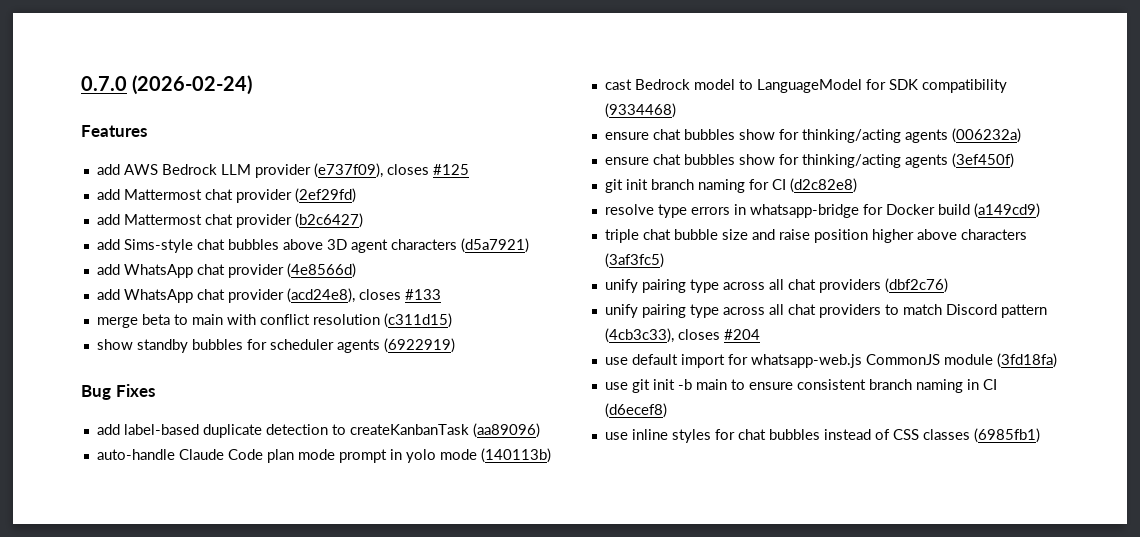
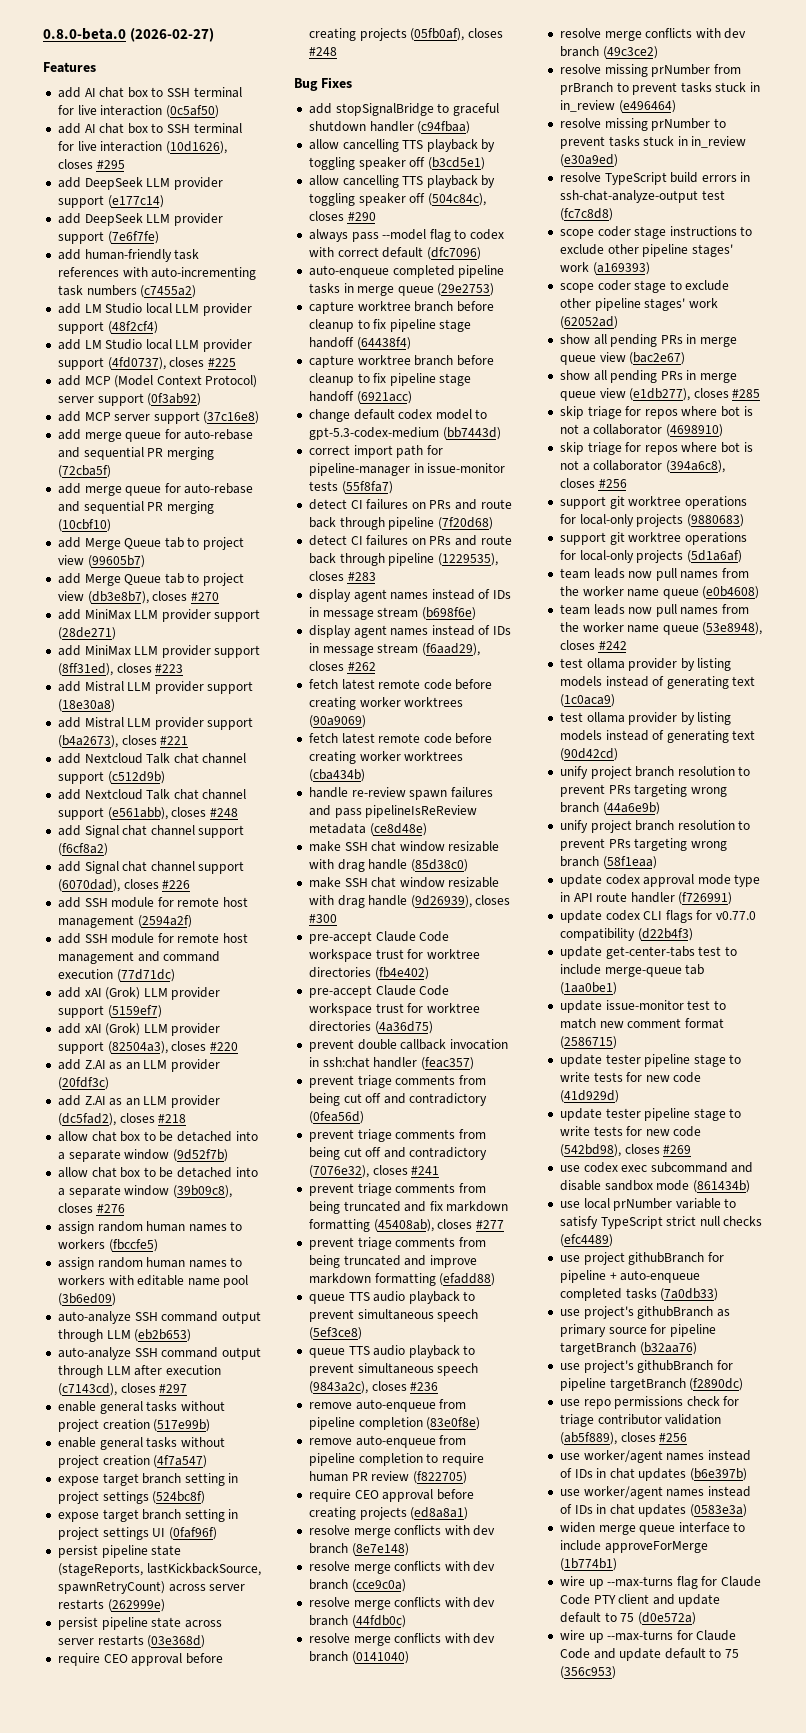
- 0.7.0 (2026-02-24)
+ 0.8.0-beta.0 (2026-02-27)
- add AWS Bedrock LLM provider (e737f09), closes #125
- add Mattermost chat provider (2ef29fd)
- add Mattermost chat provider (b2c6427)
- add Sims-style chat bubbles above 3D agent characters (d5a7921)
- add WhatsApp chat provider (4e8566d)
- add WhatsApp chat provider (acd24e8), closes #133
- merge beta to main with conflict resolution (c311d15)
- show standby bubbles for scheduler agents (6922919)
+ add AI chat box to SSH terminal for live interaction (0c5af50)
+ add AI chat box to SSH terminal for live interaction (10d1626), closes #295
+ add DeepSeek LLM provider support (e177c14)
+ add DeepSeek LLM provider support (7e6f7fe)
+ add human-friendly task references with auto-incrementing task numbers (c7455a2)
+ add LM Studio local LLM provider support (48f2cf4)
+ add LM Studio local LLM provider support (4fd0737), closes #225
+ add MCP (Model Context Protocol) server support (0f3ab92)
+ add MCP server support (37c16e8)
+ add merge queue for auto-rebase and sequential PR merging (72cba5f)
+ add merge queue for auto-rebase and sequential PR merging (10cbf10)
+ add Merge Queue tab to project view (99605b7)
+ add Merge Queue tab to project view (db3e8b7), closes #270
+ add MiniMax LLM provider support (28de271)
+ add MiniMax LLM provider support (8ff31ed), closes #223
+ add Mistral LLM provider support (18e30a8)
+ add Mistral LLM provider support (b4a2673), closes #221
+ add Nextcloud Talk chat channel support (c512d9b)
+ add Nextcloud Talk chat channel support (e561abb), closes #248
+ add Signal chat channel support (f6cf8a2)
+ add Signal chat channel support (6070dad), closes #226
+ add SSH module for remote host management (2594a2f)
+ add SSH module for remote host management and command execution (77d71dc)
+ add xAI (Grok) LLM provider support (5159ef7)
+ add xAI (Grok) LLM provider support (82504a3), closes #220
+ add Z.AI as an LLM provider (20fdf3c)
+ add Z.AI as an LLM provider (dc5fad2), closes #218
+ allow chat box to be detached into a separate window (9d52f7b)
+ allow chat box to be detached into a separate window (39b09c8), closes #276
+ assign random human names to workers (fbccfe5)
+ assign random human names to workers with editable name pool (3b6ed09)
+ auto-analyze SSH command output through LLM (eb2b653)
+ auto-analyze SSH command output through LLM after execution (c7143cd), closes #297
+ enable general tasks without project creation (517e99b)
+ enable general tasks without project creation (4f7a547)
+ expose target branch setting in project settings (524bc8f)
+ expose target branch setting in project settings UI (0faf96f)
+ persist pipeline state (stageReports, lastKickbackSource, spawnRetryCount) across server restarts (262999e)
+ persist pipeline state across server restarts (03e368d)
+ require CEO approval before creating projects (05fb0af), closes #248
  Bug Fixes
- add label-based duplicate detection to createKanbanTask (aa89096)
- auto-handle Claude Code plan mode prompt in yolo mode (140113b)
- cast Bedrock model to LanguageModel for SDK compatibility (9334468)
- ensure chat bubbles show for thinking/acting agents (006232a)
- ensure chat bubbles show for thinking/acting agents (3ef450f)
- git init branch naming for CI (d2c82e8)
- resolve type errors in whatsapp-bridge for Docker build (a149cd9)
- triple chat bubble size and raise position higher above characters (3af3fc5)
- unify pairing type across all chat providers (dbf2c76)
- unify pairing type across all chat providers to match Discord pattern (4cb3c33), closes #204
- use default import for whatsapp-web.js CommonJS module (3fd18fa)
- use git init -b main to ensure consistent branch naming in CI (d6ecef8)
- use inline styles for chat bubbles instead of CSS classes (6985fb1)
+ add stopSignalBridge to graceful shutdown handler (c94fbaa)
+ allow cancelling TTS playback by toggling speaker off (b3cd5e1)
+ allow cancelling TTS playback by toggling speaker off (504c84c), closes #290
+ always pass --model flag to codex with correct default (dfc7096)
+ auto-enqueue completed pipeline tasks in merge queue (29e2753)
+ capture worktree branch before cleanup to fix pipeline stage handoff (64438f4)
+ capture worktree branch before cleanup to fix pipeline stage handoff (6921acc)
+ change default codex model to gpt-5.3-codex-medium (bb7443d)
+ correct import path for pipeline-manager in issue-monitor tests (55f8fa7)
+ detect CI failures on PRs and route back through pipeline (7f20d68)
+ detect CI failures on PRs and route back through pipeline (1229535), closes #283
+ display agent names instead of IDs in message stream (b698f6e)
+ display agent names instead of IDs in message stream (f6aad29), closes #262
+ fetch latest remote code before creating worker worktrees (90a9069)
+ fetch latest remote code before creating worker worktrees (cba434b)
+ handle re-review spawn failures and pass pipelineIsReReview metadata (ce8d48e)
+ make SSH chat window resizable with drag handle (85d38c0)
+ make SSH chat window resizable with drag handle (9d26939), closes #300
+ pre-accept Claude Code workspace trust for worktree directories (fb4e402)
+ pre-accept Claude Code workspace trust for worktree directories (4a36d75)
+ prevent double callback invocation in ssh:chat handler (feac357)
+ prevent triage comments from being cut off and contradictory (0fea56d)
+ prevent triage comments from being cut off and contradictory (7076e32), closes #241
+ prevent triage comments from being truncated and fix markdown formatting (45408ab), closes #277
+ prevent triage comments from being truncated and improve markdown formatting (efadd88)
+ queue TTS audio playback to prevent simultaneous speech (5ef3ce8)
+ queue TTS audio playback to prevent simultaneous speech (9843a2c), closes #236
+ remove auto-enqueue from pipeline completion (83e0f8e)
+ remove auto-enqueue from pipeline completion to require human PR review (f822705)
+ require CEO approval before creating projects (ed8a8a1)
+ resolve merge conflicts with dev branch (8e7e148)
+ resolve merge conflicts with dev branch (cce9c0a)
+ resolve merge conflicts with dev branch (44fdb0c)
+ resolve merge conflicts with dev branch (0141040)
+ resolve merge conflicts with dev branch (49c3ce2)
+ resolve missing prNumber from prBranch to prevent tasks stuck in in_review (e496464)
+ resolve missing prNumber to prevent tasks stuck in in_review (e30a9ed)
+ resolve TypeScript build errors in ssh-chat-analyze-output test (fc7c8d8)
+ scope coder stage instructions to exclude other pipeline stages' work (a169393)
+ scope coder stage to exclude other pipeline stages' work (62052ad)
+ show all pending PRs in merge queue view (bac2e67)
+ show all pending PRs in merge queue view (e1db277), closes #285
+ skip triage for repos where bot is not a collaborator (4698910)
+ skip triage for repos where bot is not a collaborator (394a6c8), closes #256
+ support git worktree operations for local-only projects (9880683)
+ support git worktree operations for local-only projects (5d1a6af)
+ team leads now pull names from the worker name queue (e0b4608)
+ team leads now pull names from the worker name queue (53e8948), closes #242
+ test ollama provider by listing models instead of generating text (1c0aca9)
+ test ollama provider by listing models instead of generating text (90d42cd)
+ unify project branch resolution to prevent PRs targeting wrong branch (44a6e9b)
+ unify project branch resolution to prevent PRs targeting wrong branch (58f1eaa)
+ update codex approval mode type in API route handler (f726991)
+ update codex CLI flags for v0.77.0 compatibility (d22b4f3)
+ update get-center-tabs test to include merge-queue tab (1aa0be1)
+ update issue-monitor test to match new comment format (2586715)
+ update tester pipeline stage to write tests for new code (41d929d)
+ update tester pipeline stage to write tests for new code (542bd98), closes #269
+ use codex exec subcommand and disable sandbox mode (861434b)
+ use local prNumber variable to satisfy TypeScript strict null checks (efc4489)
+ use project githubBranch for pipeline + auto-enqueue completed tasks (7a0db33)
+ use project's githubBranch as primary source for pipeline targetBranch (b32aa76)
+ use project's githubBranch for pipeline targetBranch (f2890dc)
+ use repo permissions check for triage contributor validation (ab5f889), closes #256
+ use worker/agent names instead of IDs in chat updates (b6e397b)
+ use worker/agent names instead of IDs in chat updates (0583e3a)
+ widen merge queue interface to include approveForMerge (1b774b1)
+ wire up --max-turns flag for Claude Code PTY client and update default to 75 (d0e572a)
+ wire up --max-turns for Claude Code and update default to 75 (356c953)

